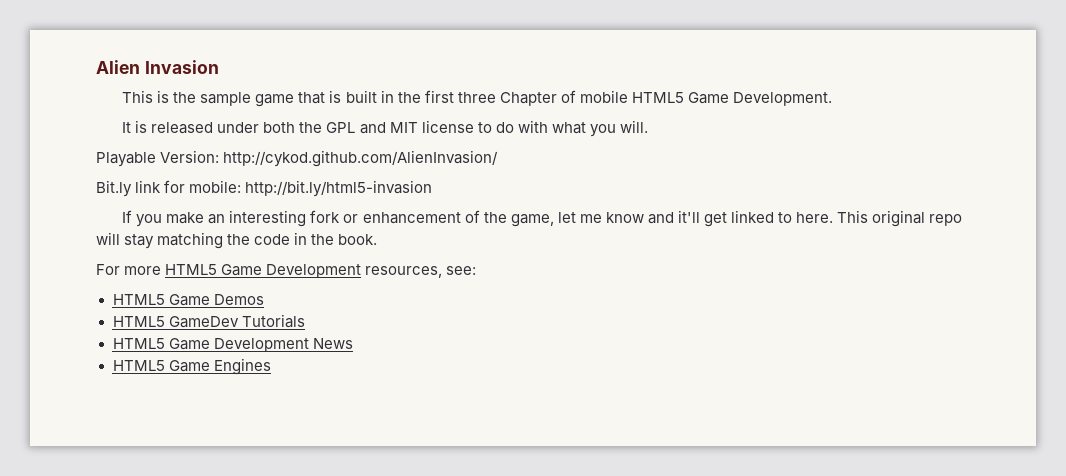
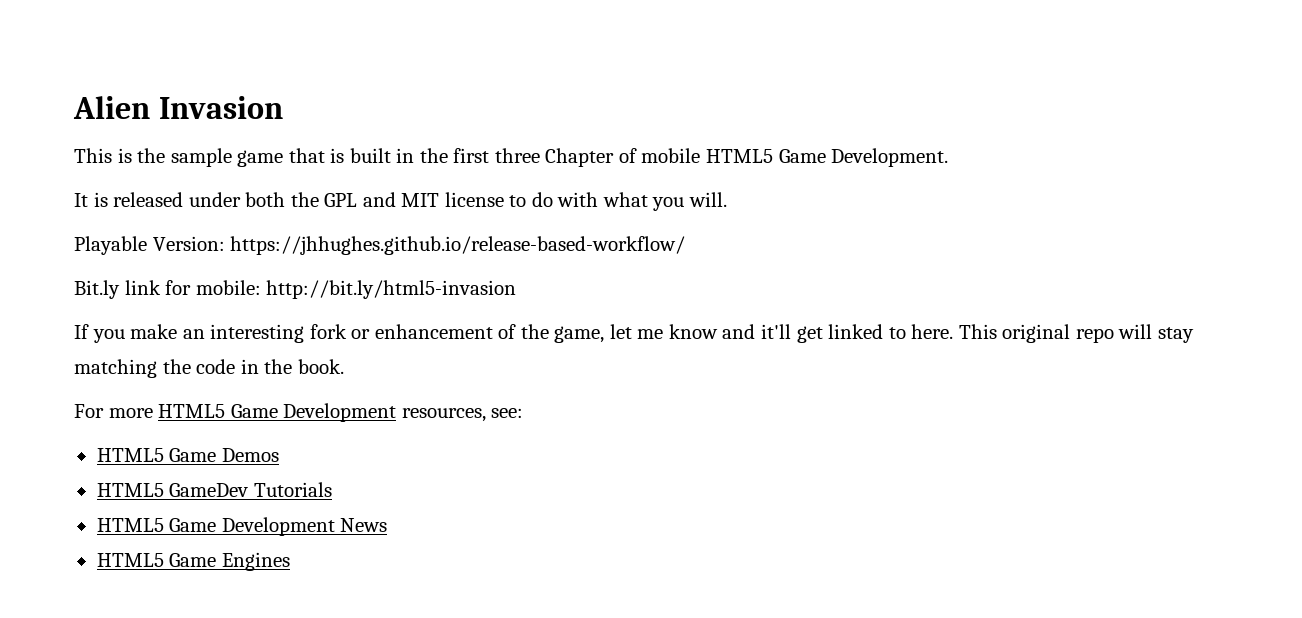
- Playable Version: http://cykod.github.com/AlienInvasion/
+ Playable Version: https://jhhughes.github.io/release-based-workflow/

